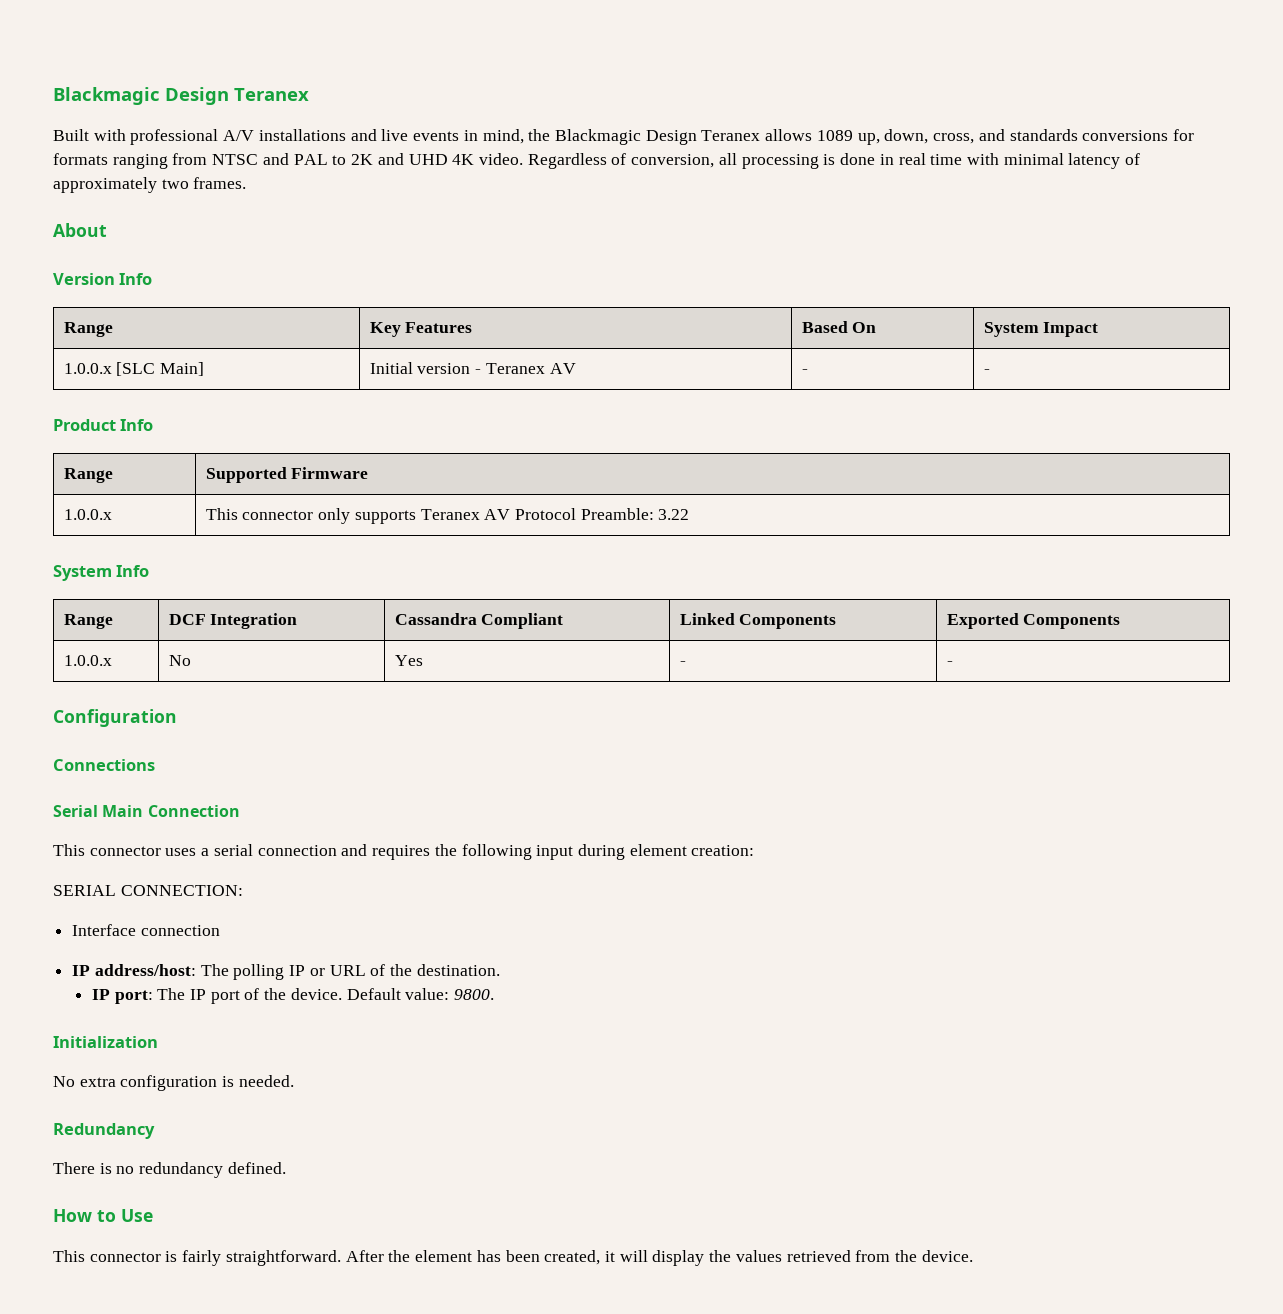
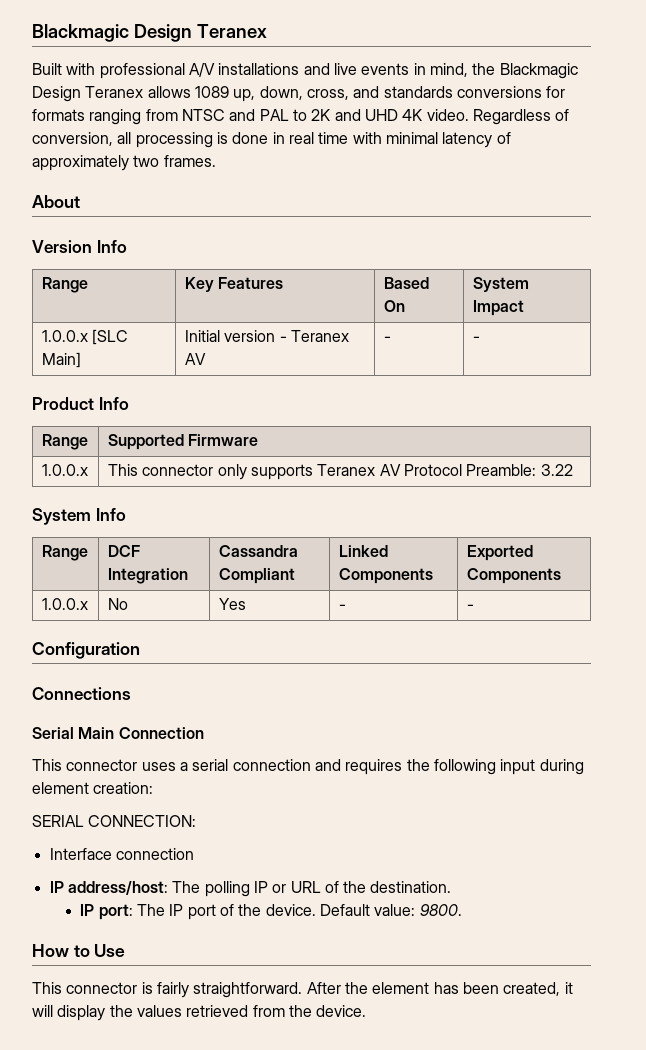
- Initialization
- No extra configuration is needed.
- Redundancy
- There is no redundancy defined.

